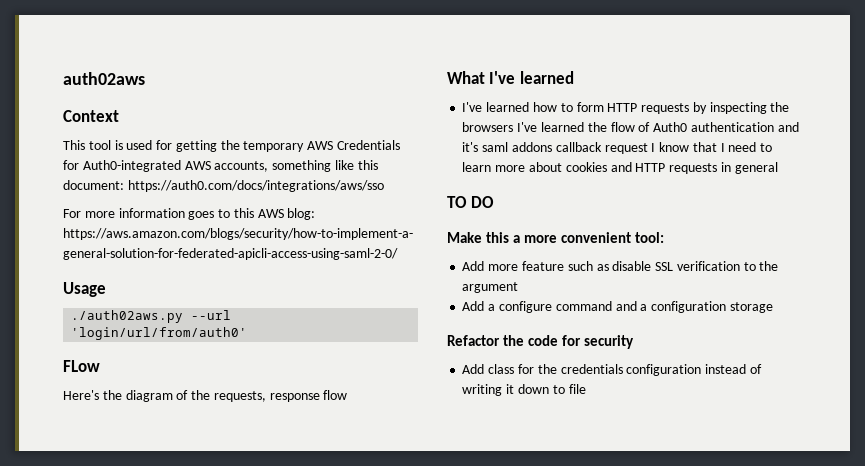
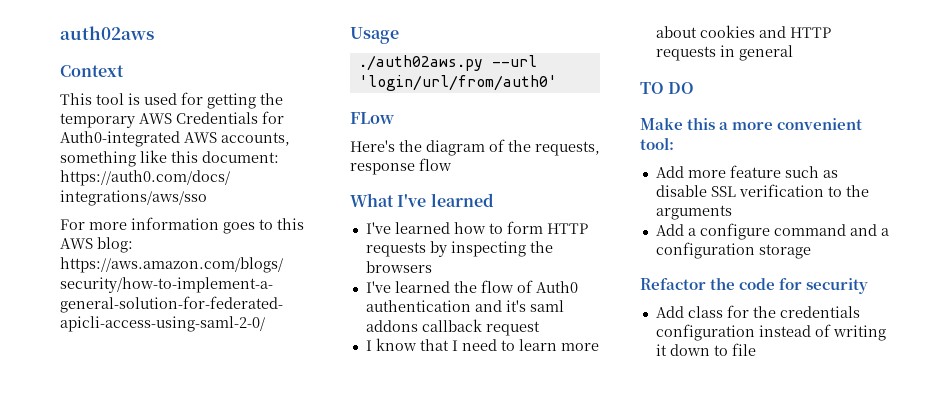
- I've learned how to form HTTP requests by inspecting the browsers I've learned the flow of Auth0 authentication and it's saml addons callback request I know that I need to learn more about cookies and HTTP requests in general
+ I've learned how to form HTTP requests by inspecting the browsers
+ I've learned the flow of Auth0 authentication and it's saml addons callback request
+ I know that I need to learn more about cookies and HTTP requests in general
- Add more feature such as disable SSL verification to the argument
+ Add more feature such as disable SSL verification to the arguments

